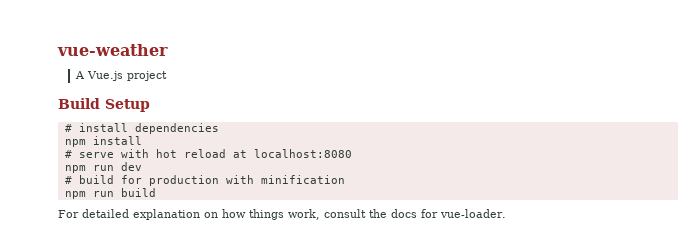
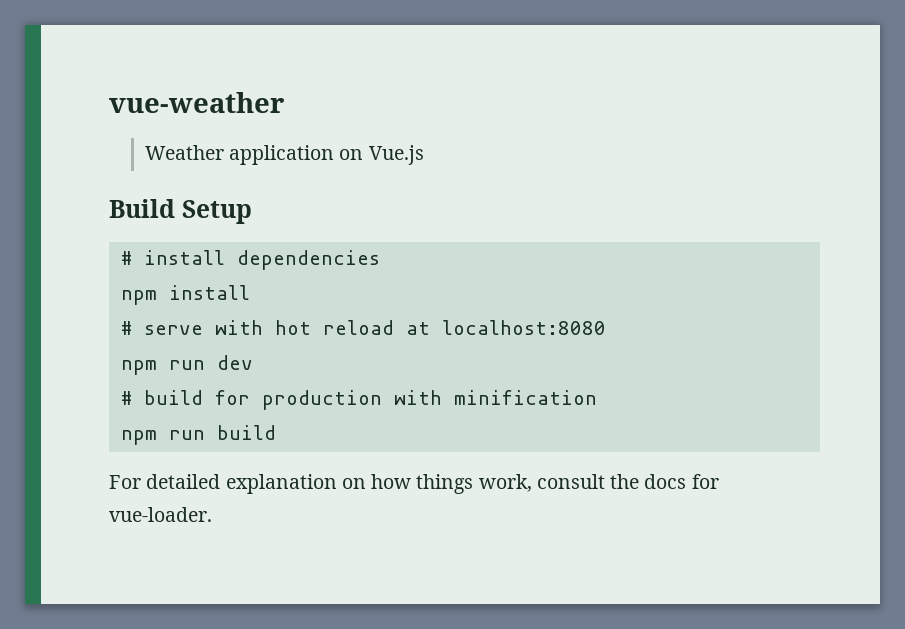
- A Vue.js project
+ Weather application on Vue.js

